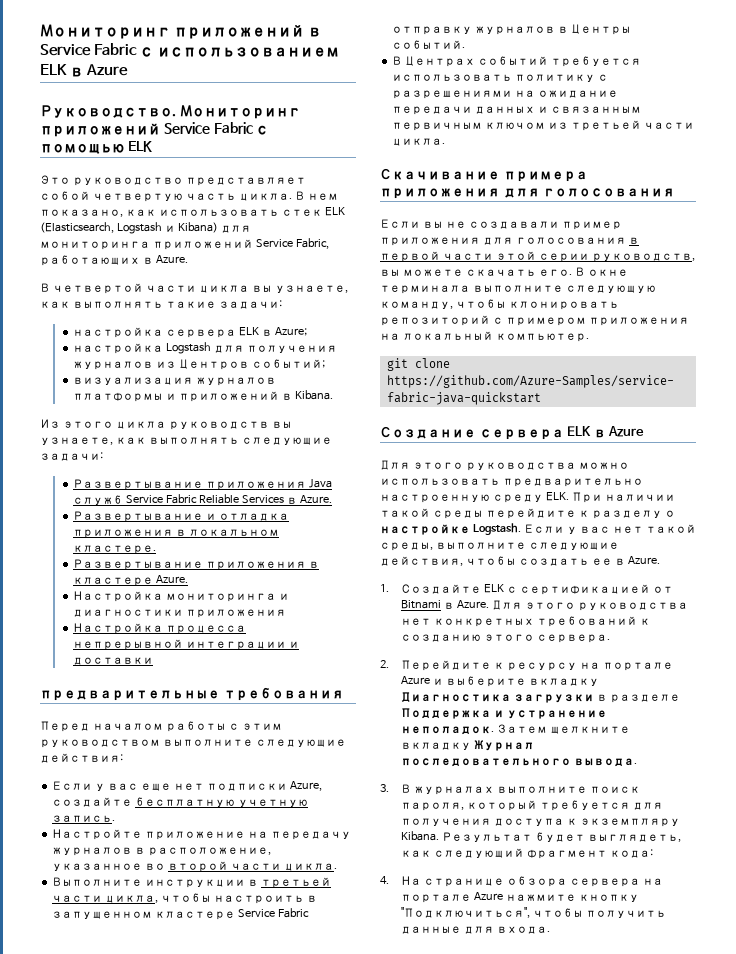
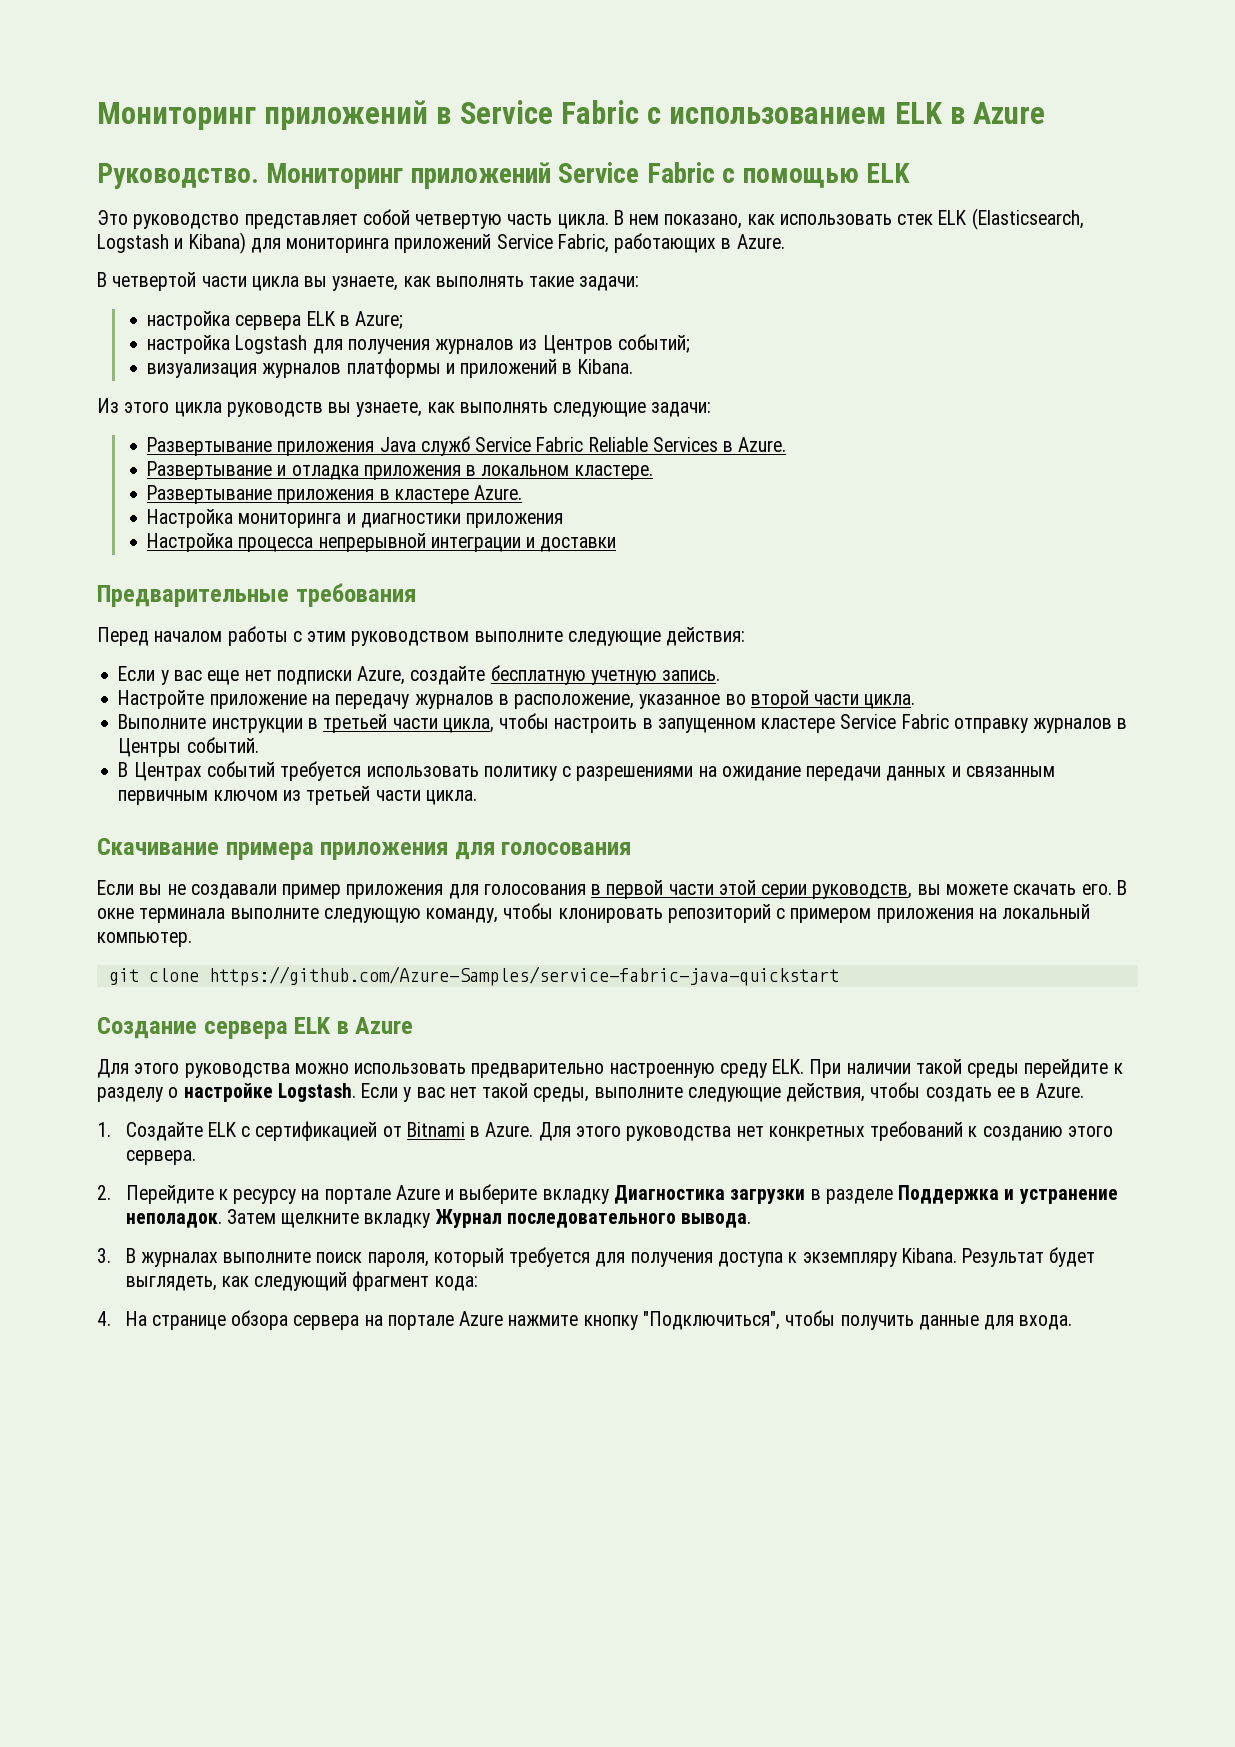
- предварительные требования
+ Предварительные требования

